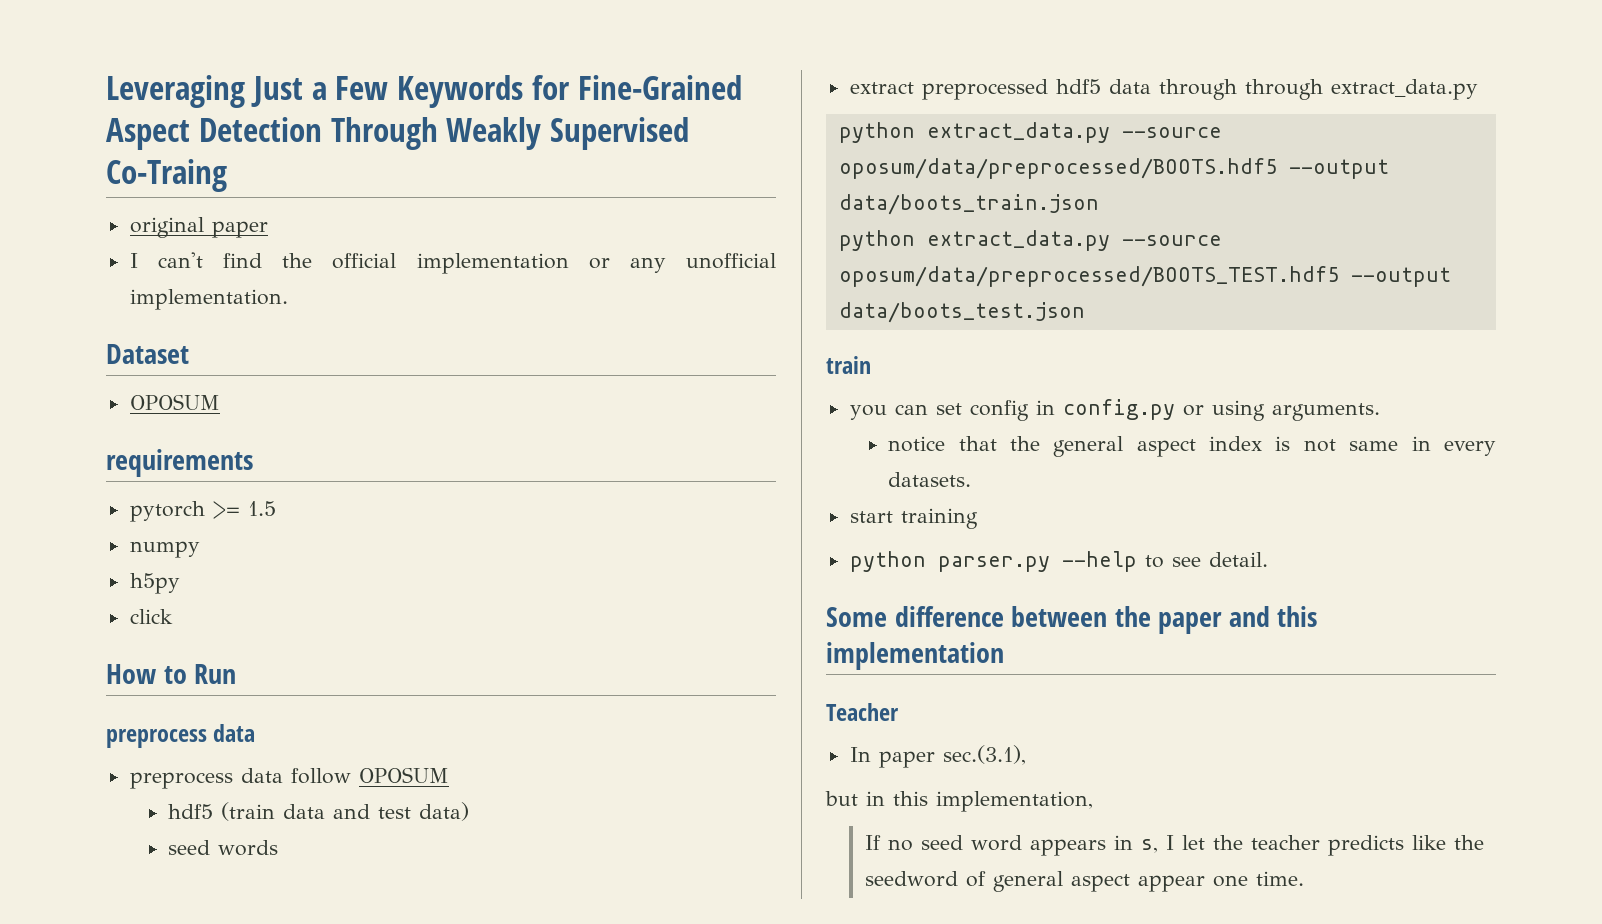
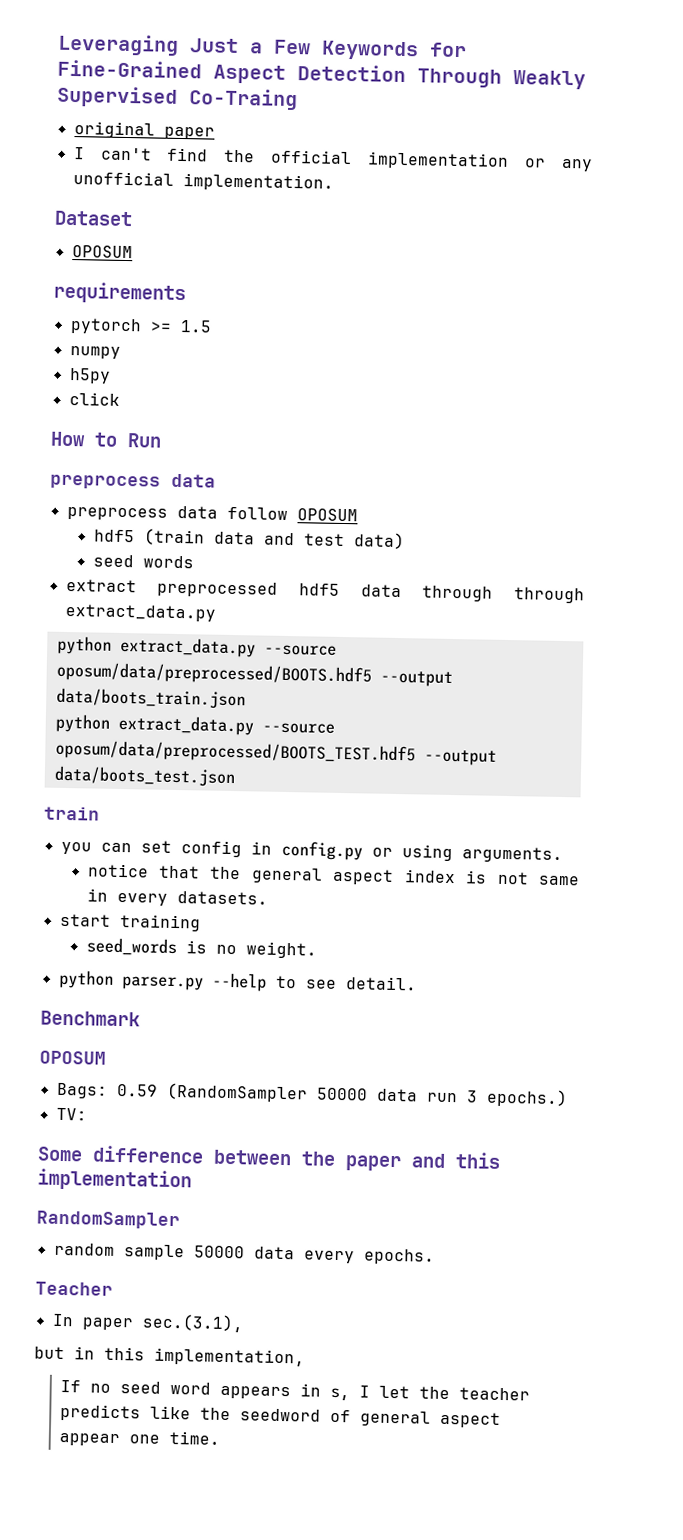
+ seed_words is no weight.
+ Benchmark
+ OPOSUM
+ Bags: 0.59 (RandomSampler 50000 data run 3 epochs.)
+ TV:
+ RandomSampler
+ random sample 50000 data every epochs.

